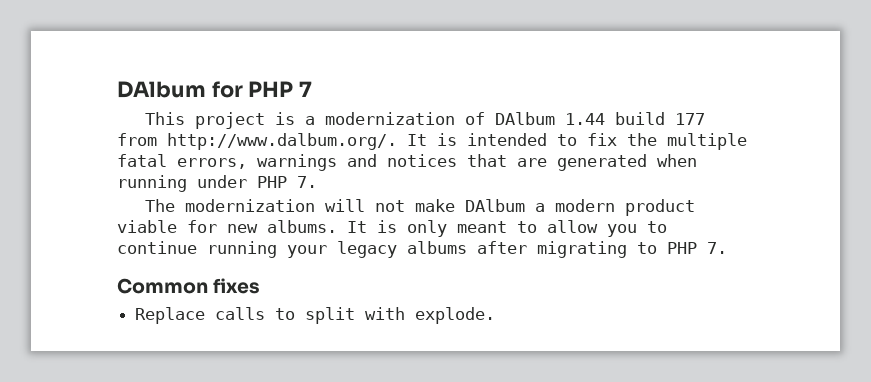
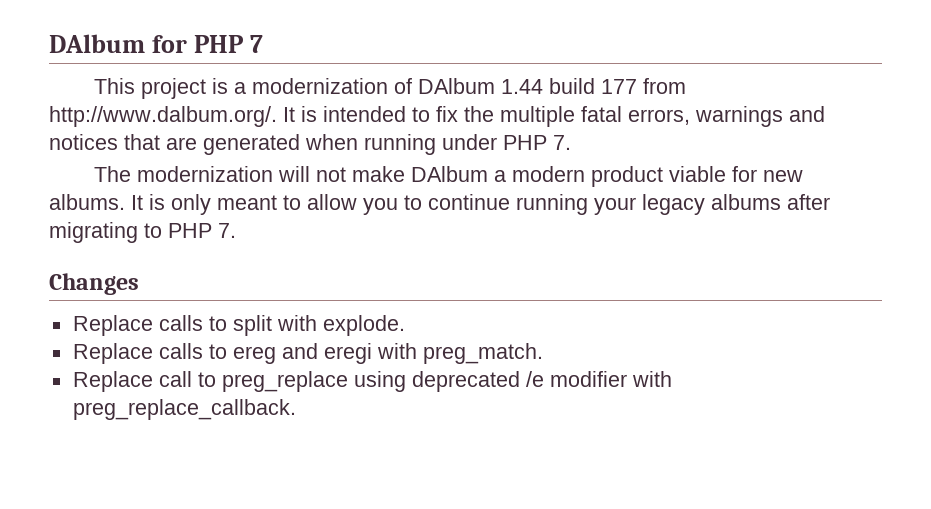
- Common fixes
+ Changes
+ Replace calls to ereg and eregi with preg_match.
+ Replace call to preg_replace using deprecated /e modifier with preg_replace_callback.

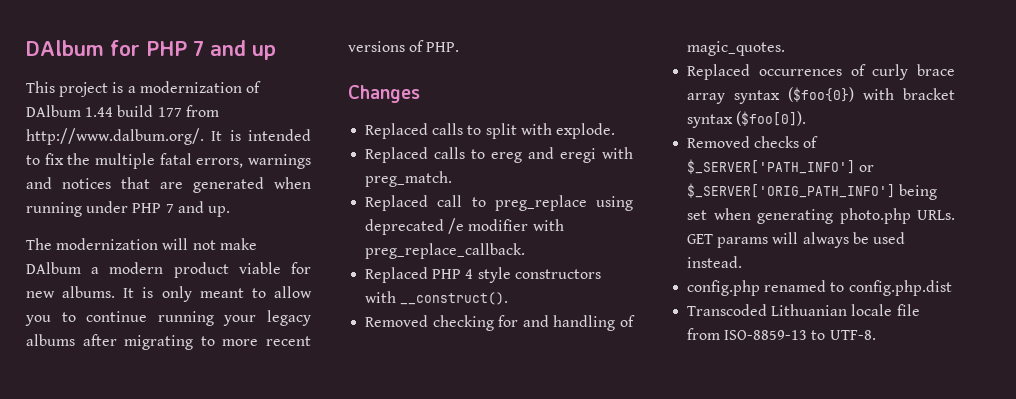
- DAlbum for PHP 7
+ DAlbum for PHP 7 and up
- This project is a modernization of DAlbum 1.44 build 177 from http://www.dalbum.org/. It is intended to fix the multiple fatal errors, warnings and notices that are generated when running under PHP 7.
+ This project is a modernization of DAlbum 1.44 build 177 from http://www.dalbum.org/. It is intended to fix the multiple fatal errors, warnings and notices that are generated when running under PHP 7 and up.
- It is only meant to allow you to continue running your legacy albums after migrating to PHP 7.
+ It is only meant to allow you to continue running your legacy albums after migrating to more recent versions of PHP.
- Replace calls to split with explode.
+ Replaced calls to split with explode.
- Replace calls to ereg and eregi with preg_match.
+ Replaced calls to ereg and eregi with preg_match.
- Replace call to preg_replace using deprecated /e modifier with preg_replace_callback.
+ Replaced call to preg_replace using deprecated /e modifier with preg_replace_callback.
+ Replaced PHP 4 style constructors with __construct().
+ Removed checking for and handling of magic_quotes.
+ Replaced occurrences of curly brace array syntax ($foo{0}) with bracket syntax ($foo[0]).
+ Removed checks of $_SERVER['PATH_INFO'] or $_SERVER['ORIG_PATH_INFO'] being set when generating photo.php URLs. GET params will always be used instead.
+ config.php renamed to config.php.dist
+ Transcoded Lithuanian locale file from ISO-8859-13 to UTF-8.

